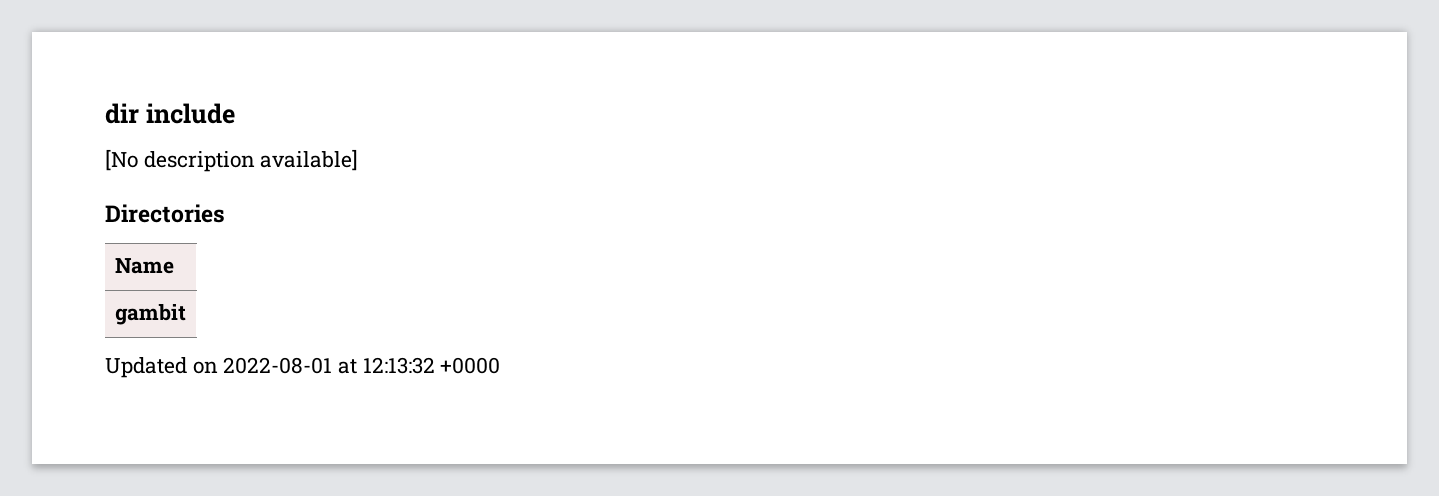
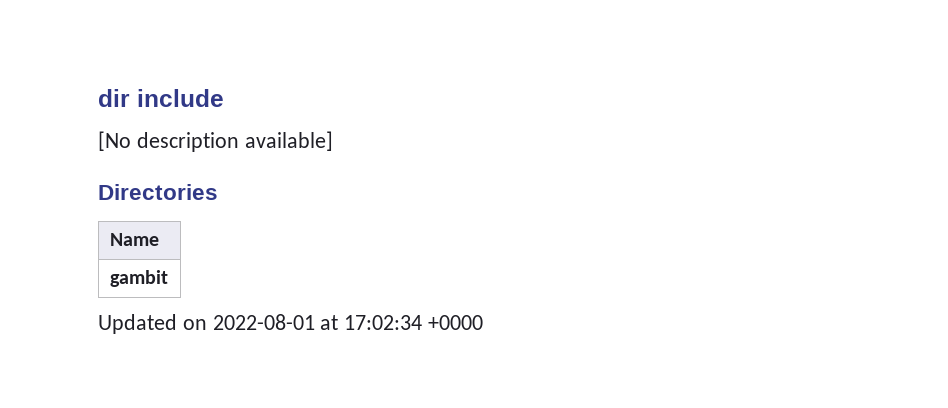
- Updated on 2022-08-01 at 12:13:32 +0000
+ Updated on 2022-08-01 at 17:02:34 +0000

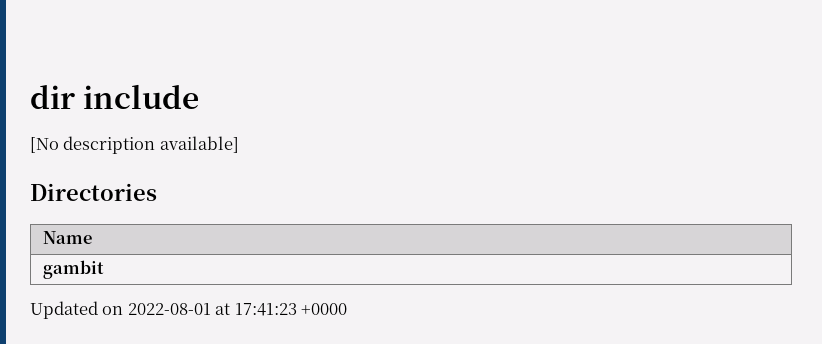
- Updated on 2022-08-01 at 17:02:34 +0000
+ Updated on 2022-08-01 at 17:41:23 +0000

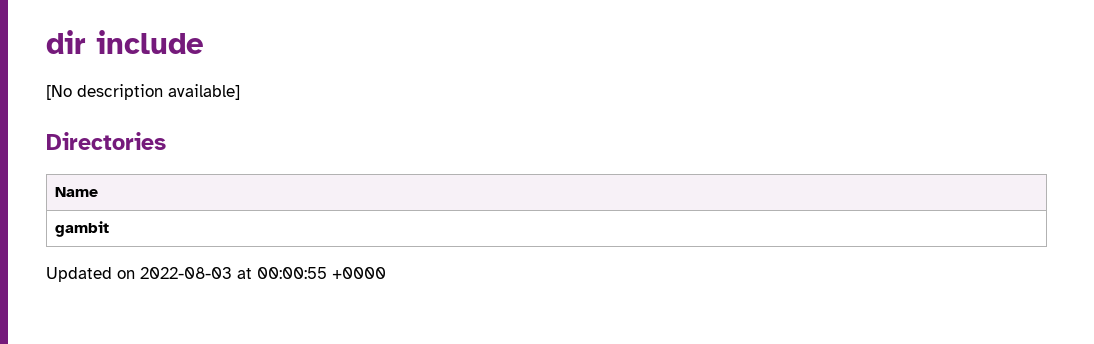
- Updated on 2022-08-01 at 17:41:23 +0000
+ Updated on 2022-08-03 at 00:00:55 +0000

